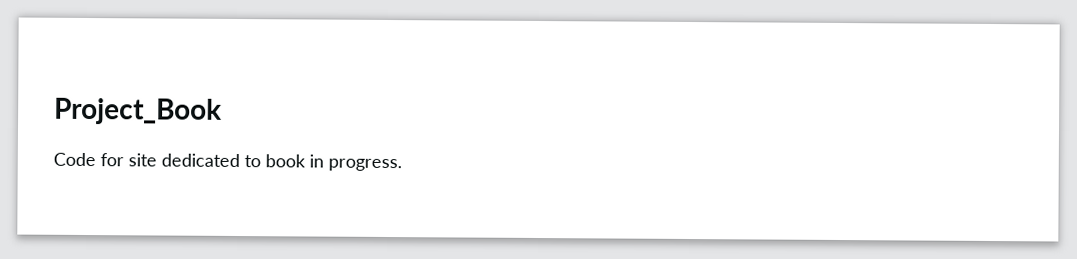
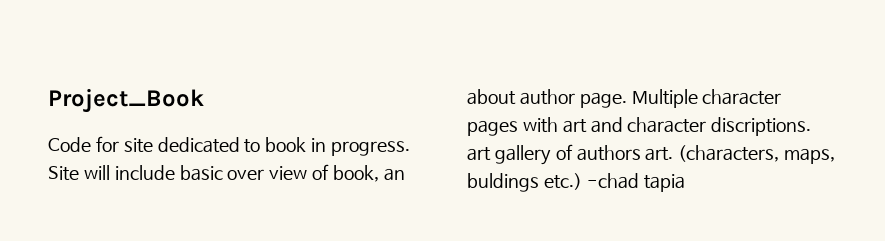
+ Site will include basic over view of book, an about author page. Multiple character pages with art and character discriptions. art gallery of authors art. (characters, maps, buldings etc.) -chad tapia

